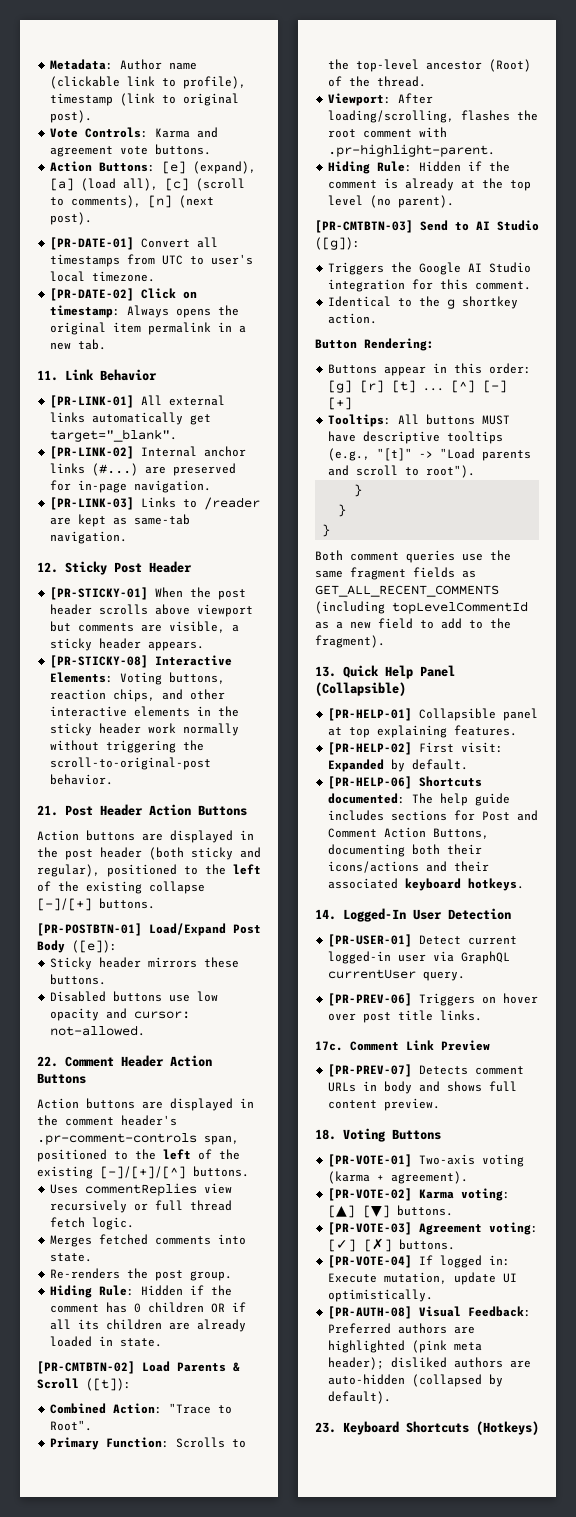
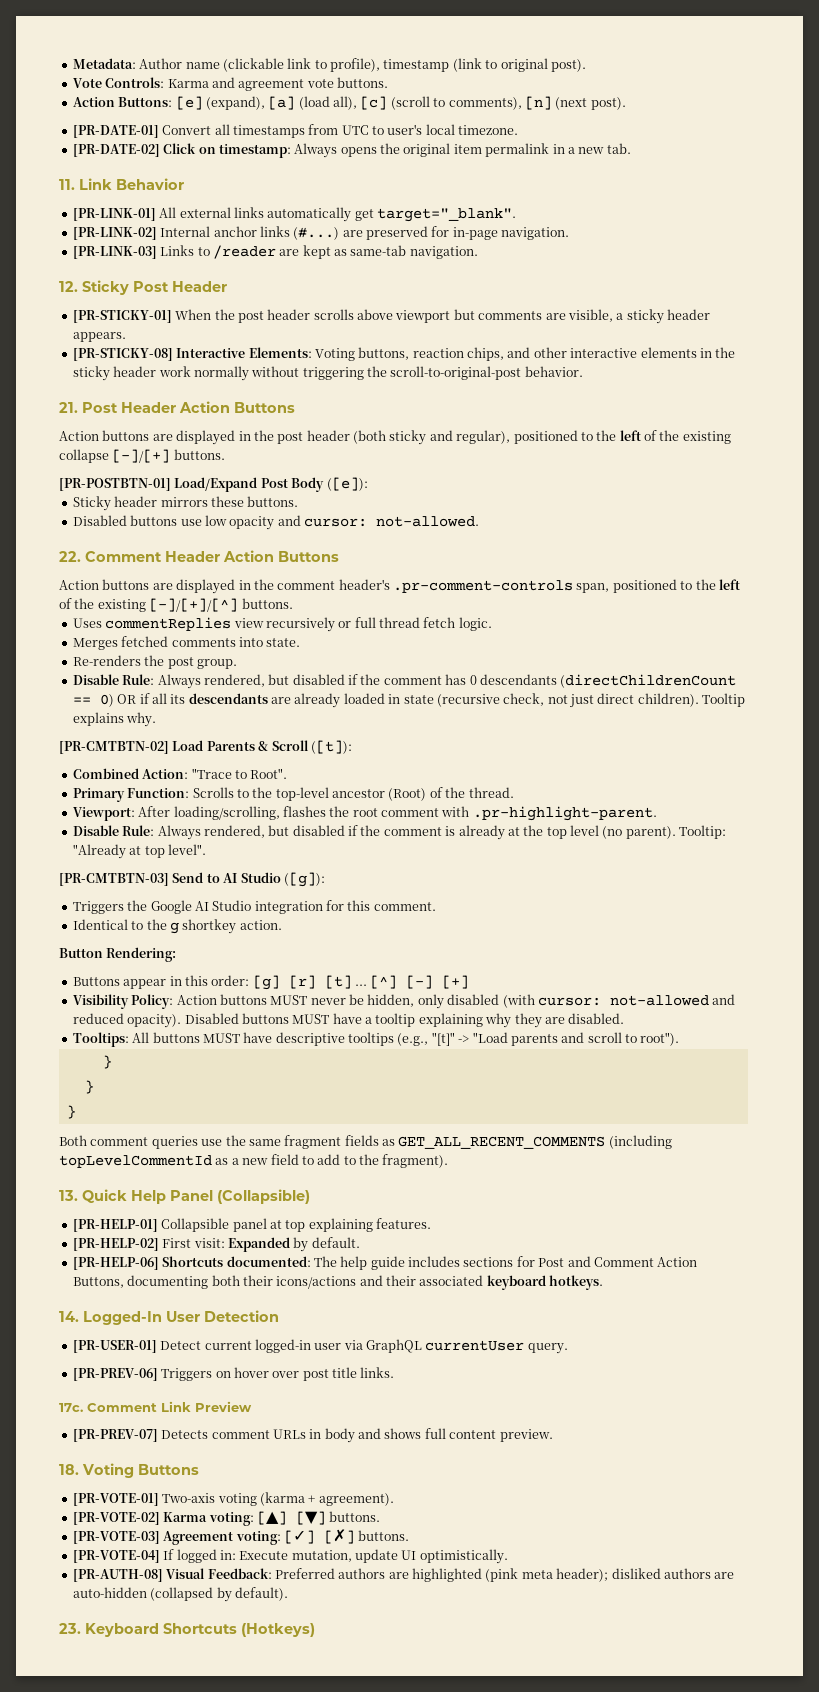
- Hiding Rule: Hidden if the comment has 0 children OR if all its children are already loaded in state.
+ Disable Rule: Always rendered, but disabled if the comment has 0 descendants (directChildrenCount == 0) OR if all its descendants are already loaded in state (recursive check, not just direct children). Tooltip explains why.
- Hiding Rule: Hidden if the comment is already at the top level (no parent).
+ Disable Rule: Always rendered, but disabled if the comment is already at the top level (no parent). Tooltip: "Already at top level".
+ Visibility Policy: Action buttons MUST never be hidden, only disabled (with cursor: not-allowed and reduced opacity). Disabled buttons MUST have a tooltip explaining why they are disabled.

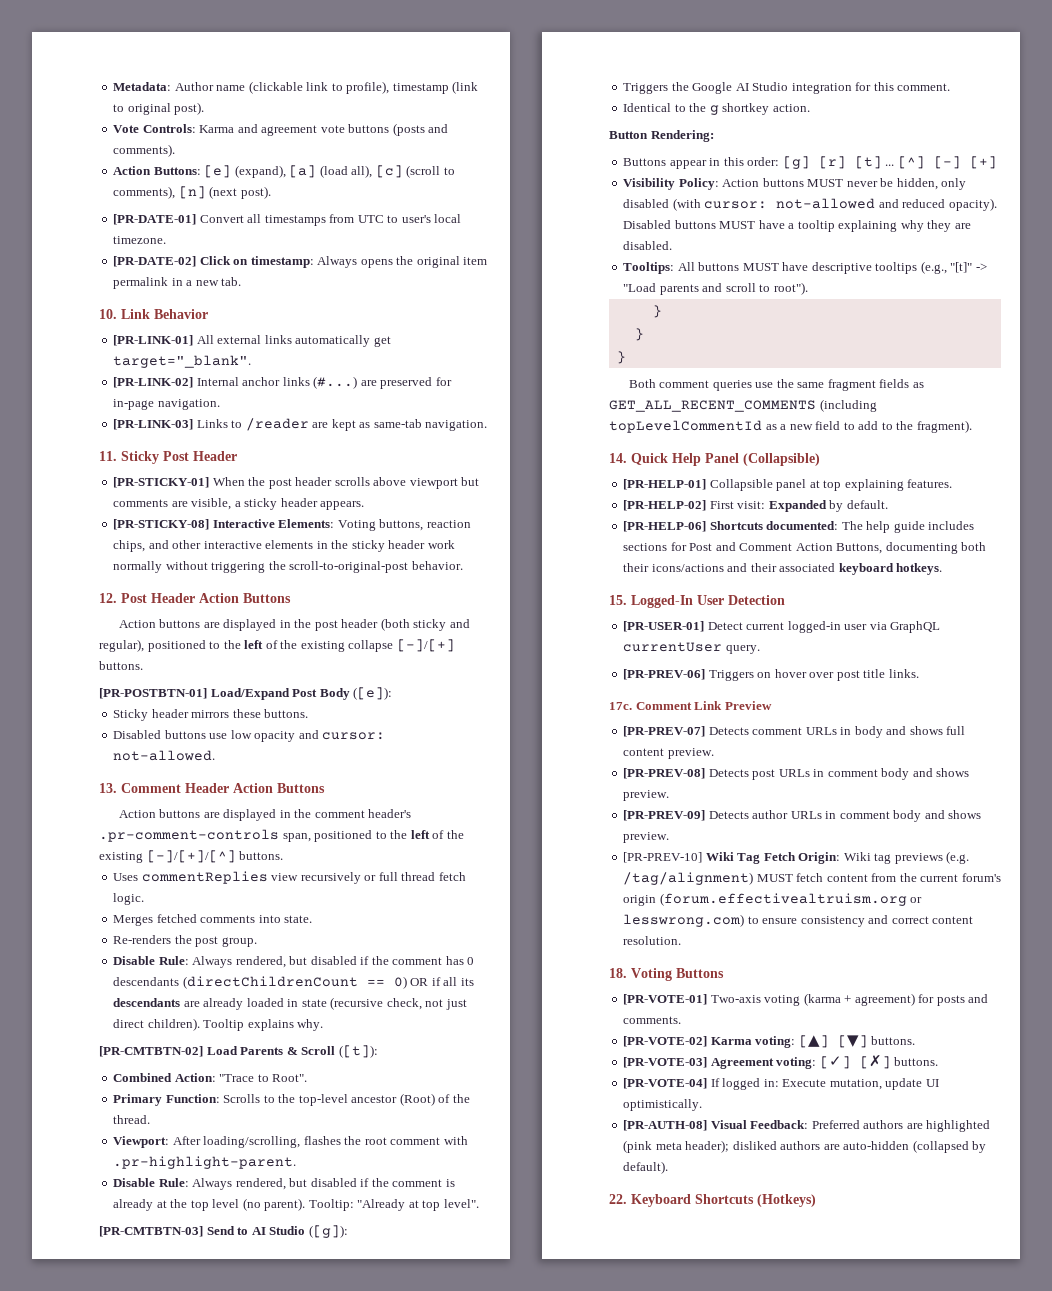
- Vote Controls: Karma and agreement vote buttons.
+ Vote Controls: Karma and agreement vote buttons (posts and comments).
- 11. Link Behavior
+ 10. Link Behavior
- 12. Sticky Post Header
+ 11. Sticky Post Header
- 21. Post Header Action Buttons
+ 12. Post Header Action Buttons
- 22. Comment Header Action Buttons
+ 13. Comment Header Action Buttons
- 13. Quick Help Panel (Collapsible)
+ 14. Quick Help Panel (Collapsible)
- 14. Logged-In User Detection
+ 15. Logged-In User Detection
+ [PR-PREV-08] Detects post URLs in comment body and shows preview.
+ [PR-PREV-09] Detects author URLs in comment body and shows preview.
+ [PR-PREV-10] Wiki Tag Fetch Origin: Wiki tag previews (e.g. /tag/alignment) MUST fetch content from the current forum's origin (forum.effectivealtruism.org or lesswrong.com) to ensure consistency and correct content resolution.
- [PR-VOTE-01] Two-axis voting (karma + agreement).
+ [PR-VOTE-01] Two-axis voting (karma + agreement) for posts and comments.
- 23. Keyboard Shortcuts (Hotkeys)
+ 22. Keyboard Shortcuts (Hotkeys)

